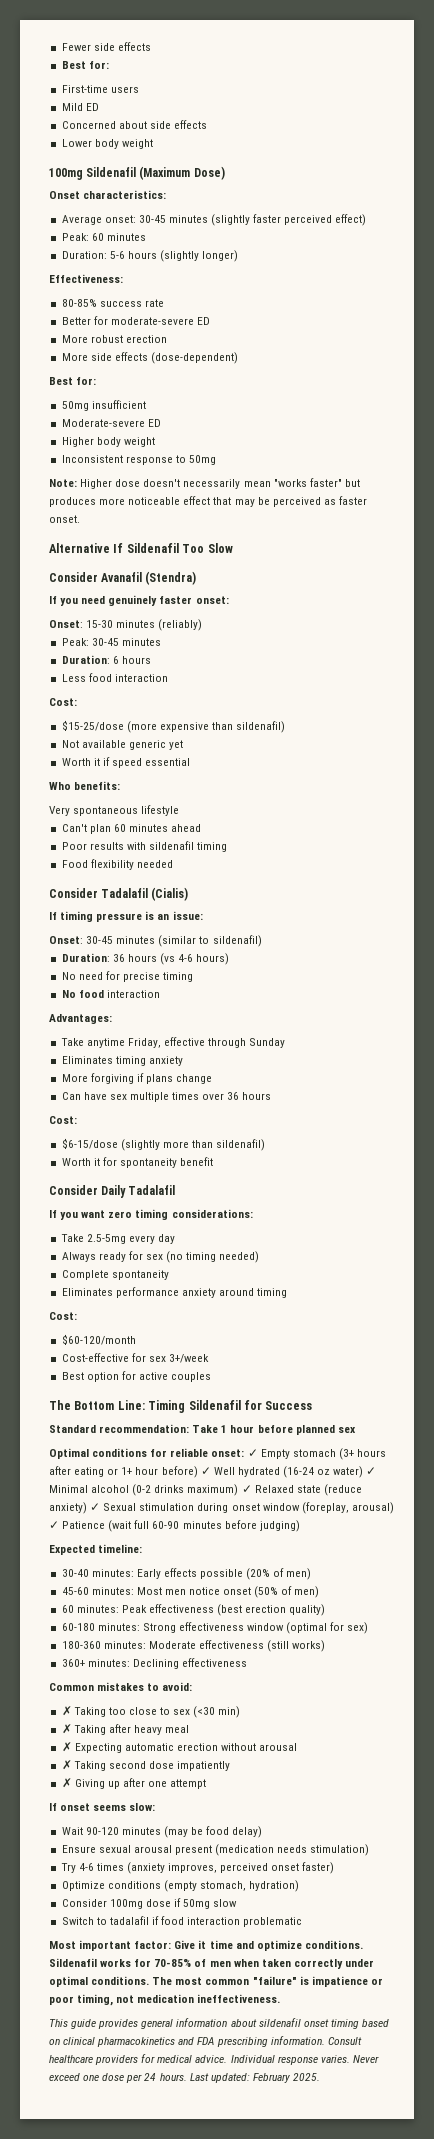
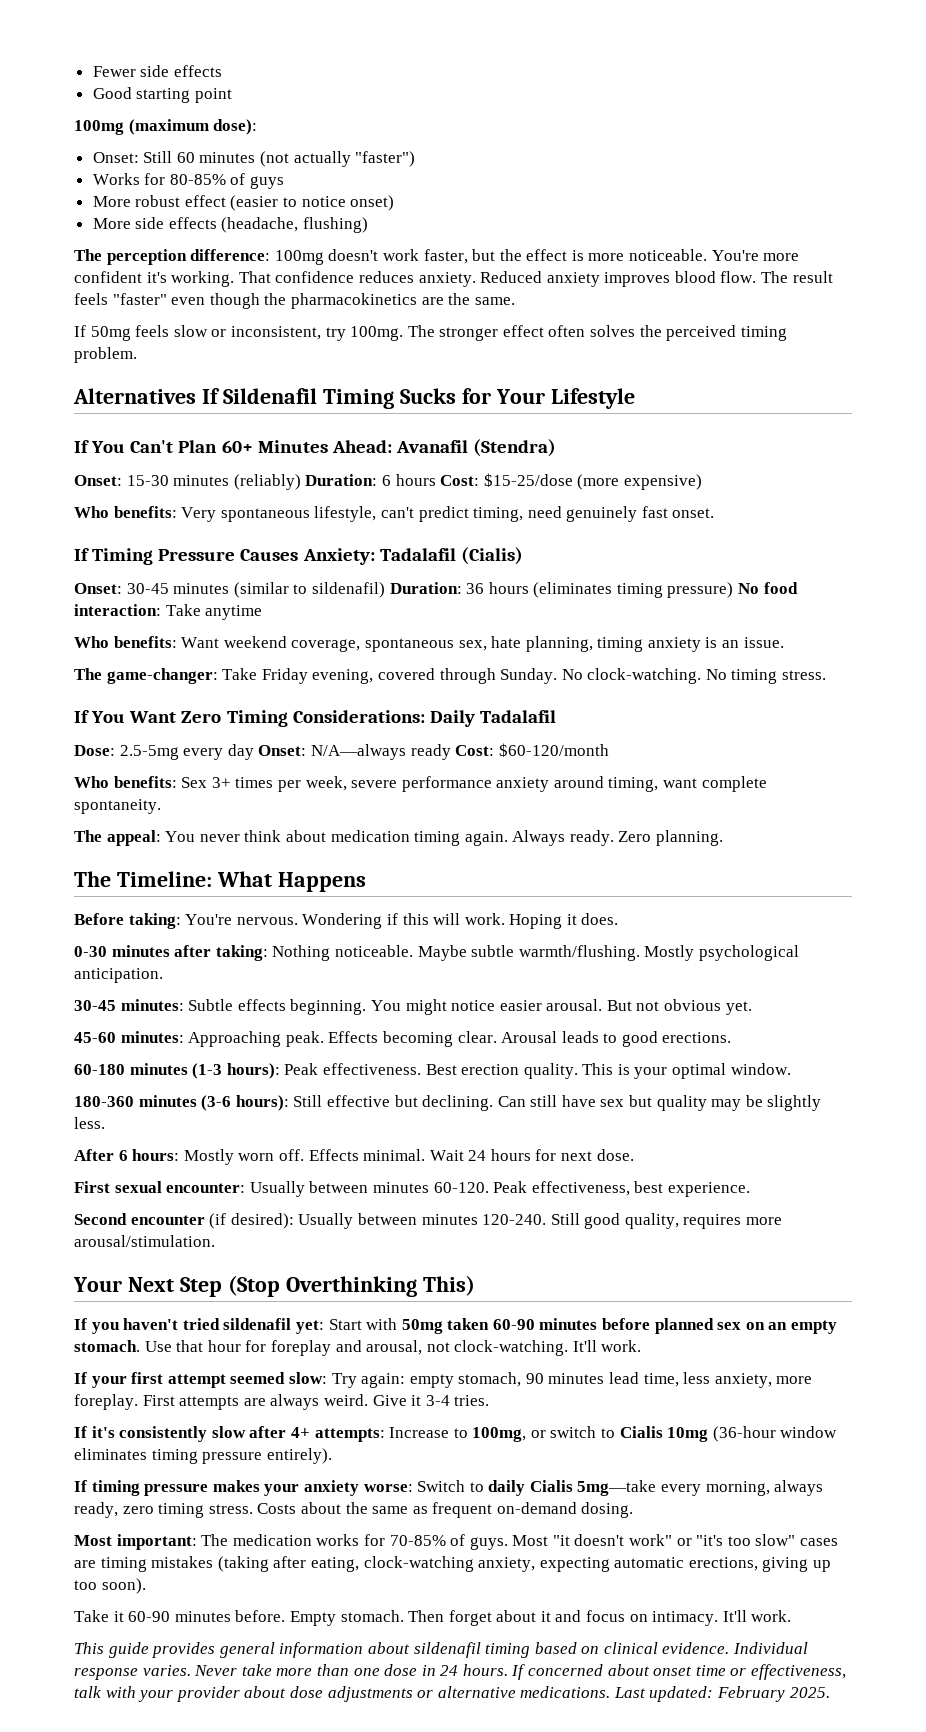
  Fewer side effects
- Best for:
- First-time users
- Mild ED
- Concerned about side effects
- Lower body weight
- 100mg Sildenafil (Maximum Dose)
- Onset characteristics:
- Average onset: 30-45 minutes (slightly faster perceived effect)
- Peak: 60 minutes
- Duration: 5-6 hours (slightly longer)
- Effectiveness:
- 80-85% success rate
- Better for moderate-severe ED
- More robust erection
- More side effects (dose-dependent)
- Best for:
- 50mg insufficient
- Moderate-severe ED
- Higher body weight
- Inconsistent response to 50mg
- Note: Higher dose doesn't necessarily mean "works faster" but produces more noticeable effect that may be perceived as faster onset.
- Alternative If Sildenafil Too Slow
- Consider Avanafil (Stendra)
- If you need genuinely faster onset:
+ Good starting point
+ 100mg (maximum dose):
+ Onset: Still 60 minutes (not actually "faster")
+ Works for 80-85% of guys
+ More robust effect (easier to notice onset)
+ More side effects (headache, flushing)
+ The perception difference: 100mg doesn't work faster, but the effect is more noticeable. You're more confident it's working. That confidence reduces anxiety. Reduced anxiety improves blood flow. The result feels "faster" even though the pharmacokinetics are the same.
+ If 50mg feels slow or inconsistent, try 100mg. The stronger effect often solves the perceived timing problem.
+ Alternatives If Sildenafil Timing Sucks for Your Lifestyle
+ If You Can't Plan 60+ Minutes Ahead: Avanafil (Stendra)
- Onset: 15-30 minutes (reliably)
- Peak: 30-45 minutes
- Duration: 6 hours
- Less food interaction
- Cost:
- $15-25/dose (more expensive than sildenafil)
- Not available generic yet
- Worth it if speed essential
- Who benefits:
- Very spontaneous lifestyle
- Can't plan 60 minutes ahead
- Poor results with sildenafil timing
- Food flexibility needed
- Consider Tadalafil (Cialis)
- If timing pressure is an issue:
+ Onset: 15-30 minutes (reliably) Duration: 6 hours Cost: $15-25/dose (more expensive)
+ Who benefits: Very spontaneous lifestyle, can't predict timing, need genuinely fast onset.
+ If Timing Pressure Causes Anxiety: Tadalafil (Cialis)
- Onset: 30-45 minutes (similar to sildenafil)
- Duration: 36 hours (vs 4-6 hours)
- No need for precise timing
- No food interaction
- Advantages:
- Take anytime Friday, effective through Sunday
- Eliminates timing anxiety
- More forgiving if plans change
- Can have sex multiple times over 36 hours
- Cost:
- $6-15/dose (slightly more than sildenafil)
- Worth it for spontaneity benefit
- Consider Daily Tadalafil
- If you want zero timing considerations:
- Take 2.5-5mg every day
- Always ready for sex (no timing needed)
- Complete spontaneity
- Eliminates performance anxiety around timing
- Cost:
- $60-120/month
- Cost-effective for sex 3+/week
- Best option for active couples
- The Bottom Line: Timing Sildenafil for Success
- Standard recommendation: Take 1 hour before planned sex
- Optimal conditions for reliable onset: ✓ Empty stomach (3+ hours after eating or 1+ hour before) ✓ Well hydrated (16-24 oz water) ✓ Minimal alcohol (0-2 drinks maximum) ✓ Relaxed state (reduce anxiety) ✓ Sexual stimulation during onset window (foreplay, arousal) ✓ Patience (wait full 60-90 minutes before judging)
- Expected timeline:
- 30-40 minutes: Early effects possible (20% of men)
- 45-60 minutes: Most men notice onset (50% of men)
- 60 minutes: Peak effectiveness (best erection quality)
- 60-180 minutes: Strong effectiveness window (optimal for sex)
- 180-360 minutes: Moderate effectiveness (still works)
- 360+ minutes: Declining effectiveness
- Common mistakes to avoid:
- ✗ Taking too close to sex (<30 min)
- ✗ Taking after heavy meal
- ✗ Expecting automatic erection without arousal
- ✗ Taking second dose impatiently
- ✗ Giving up after one attempt
- If onset seems slow:
- Wait 90-120 minutes (may be food delay)
- Ensure sexual arousal present (medication needs stimulation)
- Try 4-6 times (anxiety improves, perceived onset faster)
- Optimize conditions (empty stomach, hydration)
- Consider 100mg dose if 50mg slow
- Switch to tadalafil if food interaction problematic
- Most important factor: Give it time and optimize conditions. Sildenafil works for 70-85% of men when taken correctly under optimal conditions. The most common "failure" is impatience or poor timing, not medication ineffectiveness.
+ Onset: 30-45 minutes (similar to sildenafil) Duration: 36 hours (eliminates timing pressure) No food interaction: Take anytime
+ Who benefits: Want weekend coverage, spontaneous sex, hate planning, timing anxiety is an issue.
+ The game-changer: Take Friday evening, covered through Sunday. No clock-watching. No timing stress.
+ If You Want Zero Timing Considerations: Daily Tadalafil
+ Dose: 2.5-5mg every day Onset: N/A—always ready Cost: $60-120/month
+ Who benefits: Sex 3+ times per week, severe performance anxiety around timing, want complete spontaneity.
+ The appeal: You never think about medication timing again. Always ready. Zero planning.
+ The Timeline: What Happens
+ Before taking: You're nervous. Wondering if this will work. Hoping it does.
+ 0-30 minutes after taking: Nothing noticeable. Maybe subtle warmth/flushing. Mostly psychological anticipation.
+ 30-45 minutes: Subtle effects beginning. You might notice easier arousal. But not obvious yet.
+ 45-60 minutes: Approaching peak. Effects becoming clear. Arousal leads to good erections.
+ 60-180 minutes (1-3 hours): Peak effectiveness. Best erection quality. This is your optimal window.
+ 180-360 minutes (3-6 hours): Still effective but declining. Can still have sex but quality may be slightly less.
+ After 6 hours: Mostly worn off. Effects minimal. Wait 24 hours for next dose.
+ First sexual encounter: Usually between minutes 60-120. Peak effectiveness, best experience.
+ Second encounter (if desired): Usually between minutes 120-240. Still good quality, requires more arousal/stimulation.
+ Your Next Step (Stop Overthinking This)
+ If you haven't tried sildenafil yet: Start with 50mg taken 60-90 minutes before planned sex on an empty stomach. Use that hour for foreplay and arousal, not clock-watching. It'll work.
+ If your first attempt seemed slow: Try again: empty stomach, 90 minutes lead time, less anxiety, more foreplay. First attempts are always weird. Give it 3-4 tries.
+ If it's consistently slow after 4+ attempts: Increase to 100mg, or switch to Cialis 10mg (36-hour window eliminates timing pressure entirely).
+ If timing pressure makes your anxiety worse: Switch to daily Cialis 5mg—take every morning, always ready, zero timing stress. Costs about the same as frequent on-demand dosing.
+ Most important: The medication works for 70-85% of guys. Most "it doesn't work" or "it's too slow" cases are timing mistakes (taking after eating, clock-watching anxiety, expecting automatic erections, giving up too soon).
+ Take it 60-90 minutes before. Empty stomach. Then forget about it and focus on intimacy. It'll work.
- This guide provides general information about sildenafil onset timing based on clinical pharmacokinetics and FDA prescribing information. Consult healthcare providers for medical advice.
+ This guide provides general information about sildenafil timing based on clinical evidence.
- Never exceed one dose per 24 hours.
+ Never take more than one dose in 24 hours.
+ If concerned about onset time or effectiveness, talk with your provider about dose adjustments or alternative medications.

